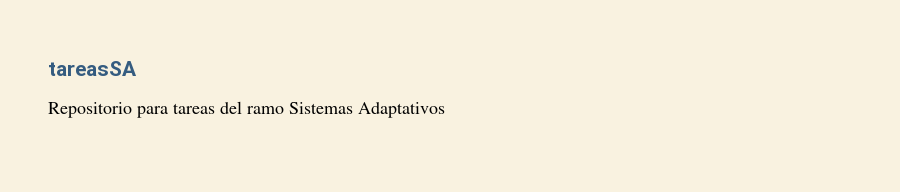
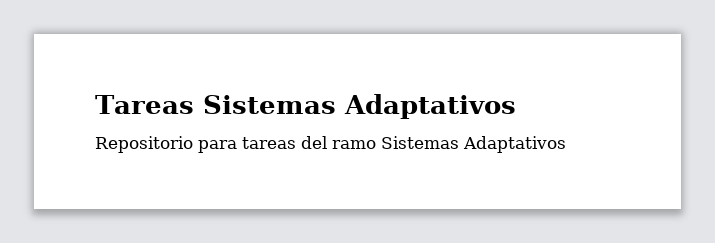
- tareasSA
+ Tareas Sistemas Adaptativos

